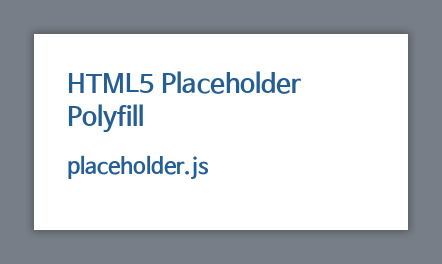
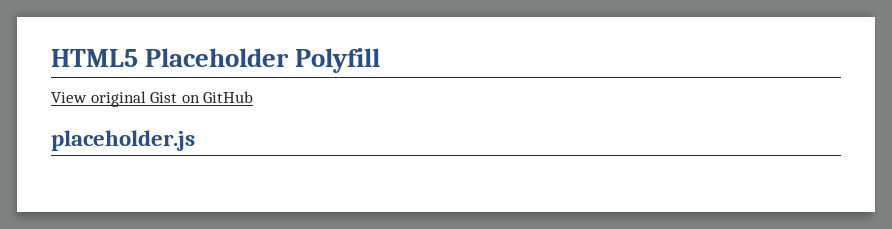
+ View original Gist on GitHub

